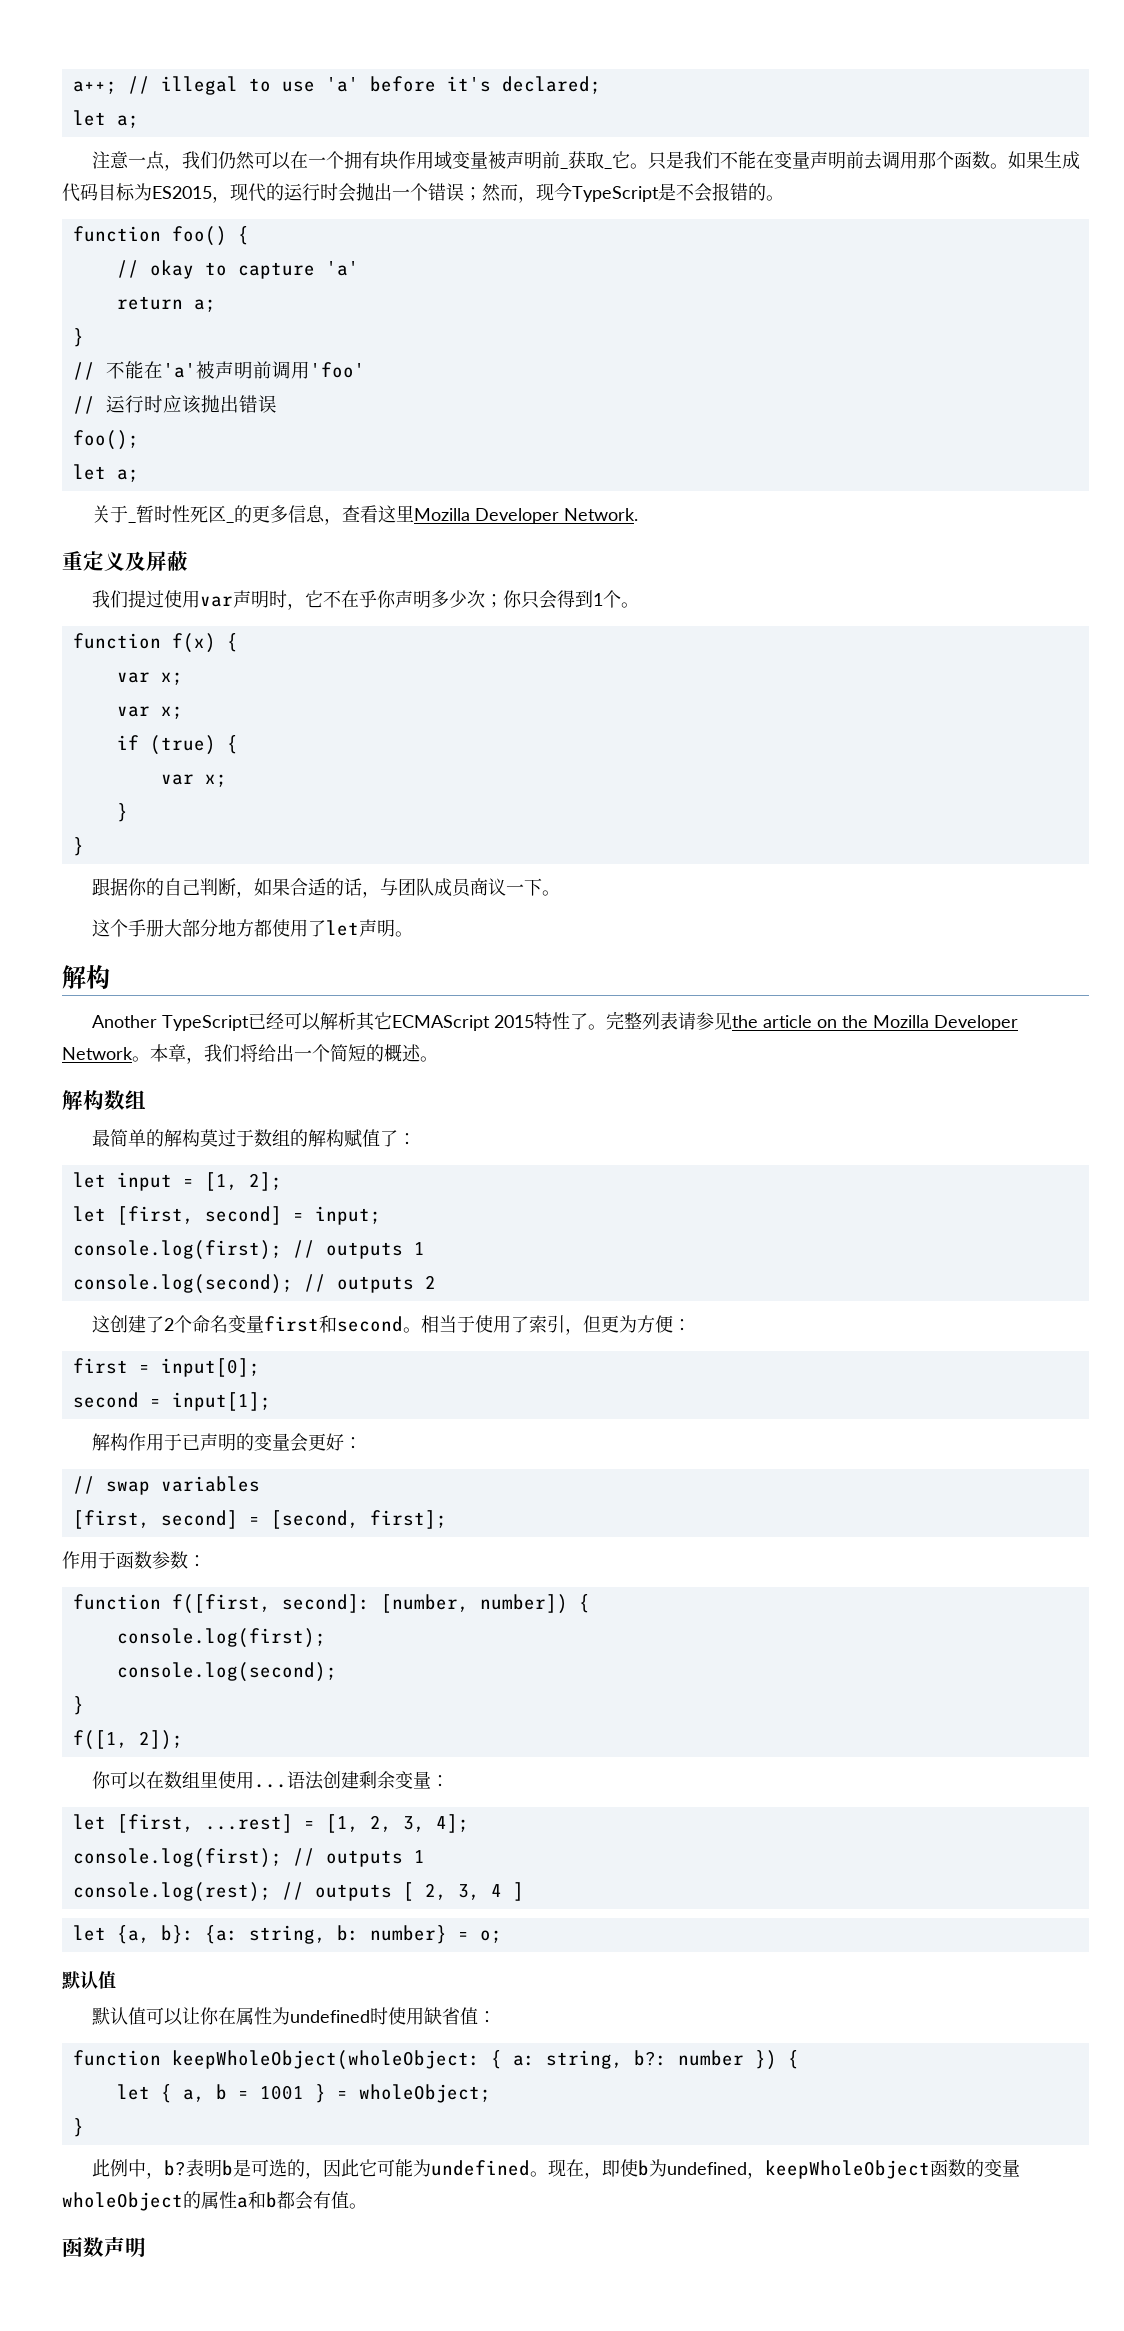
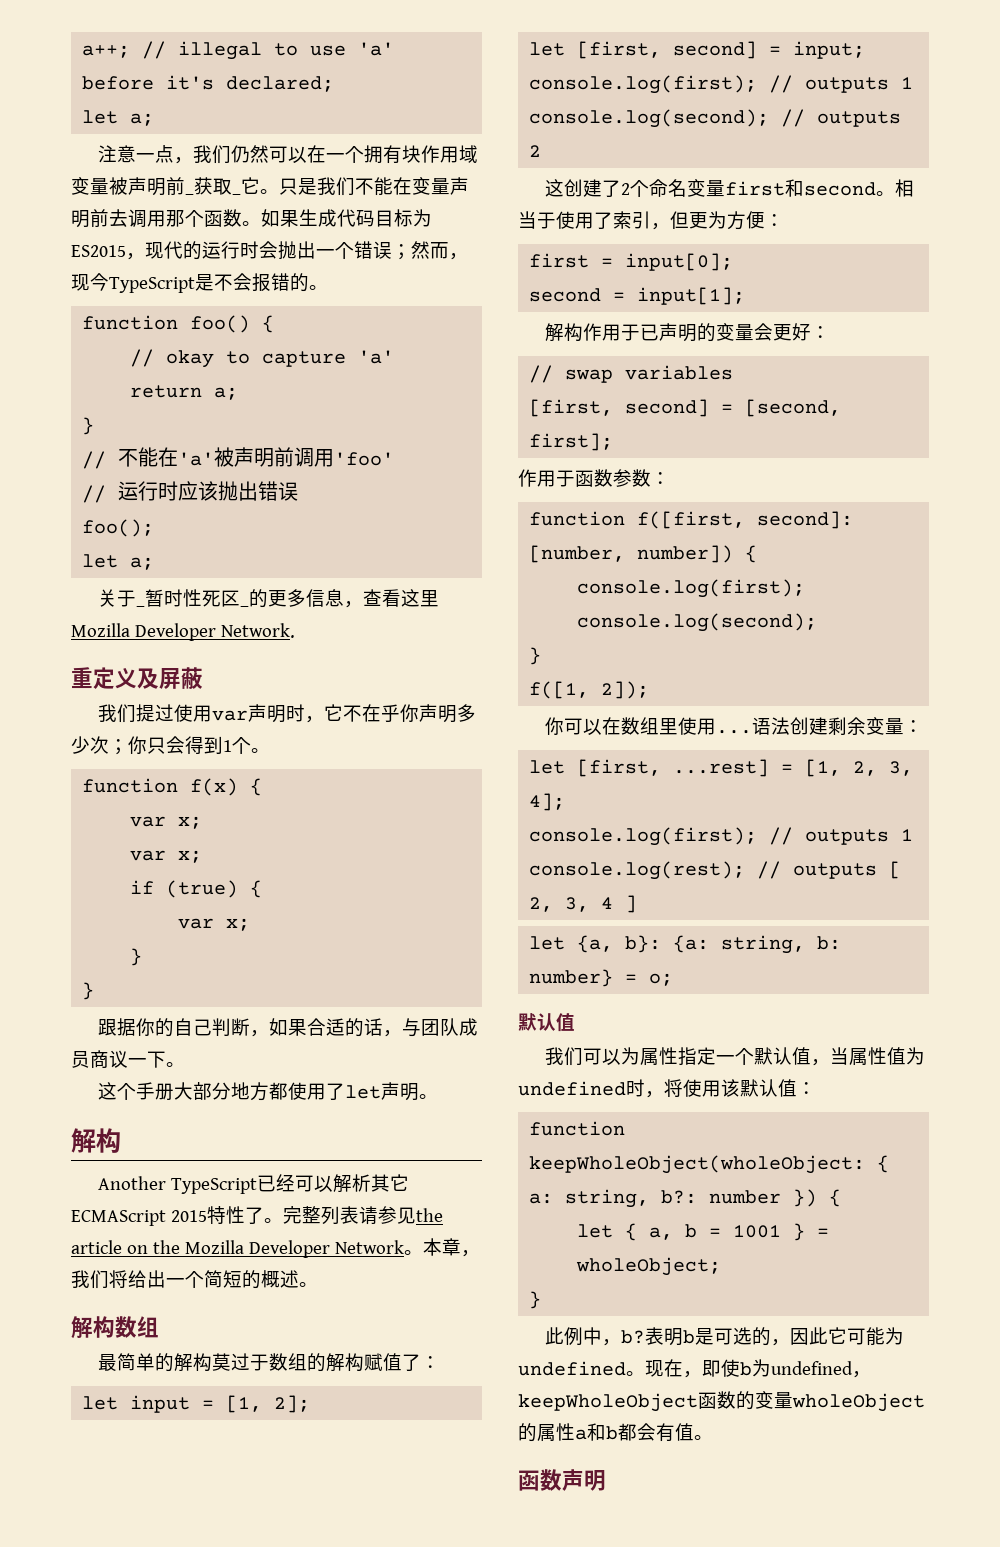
- 默认值可以让你在属性为undefined时使用缺省值：
+ 我们可以为属性指定一个默认值，当属性值为undefined时，将使用该默认值：

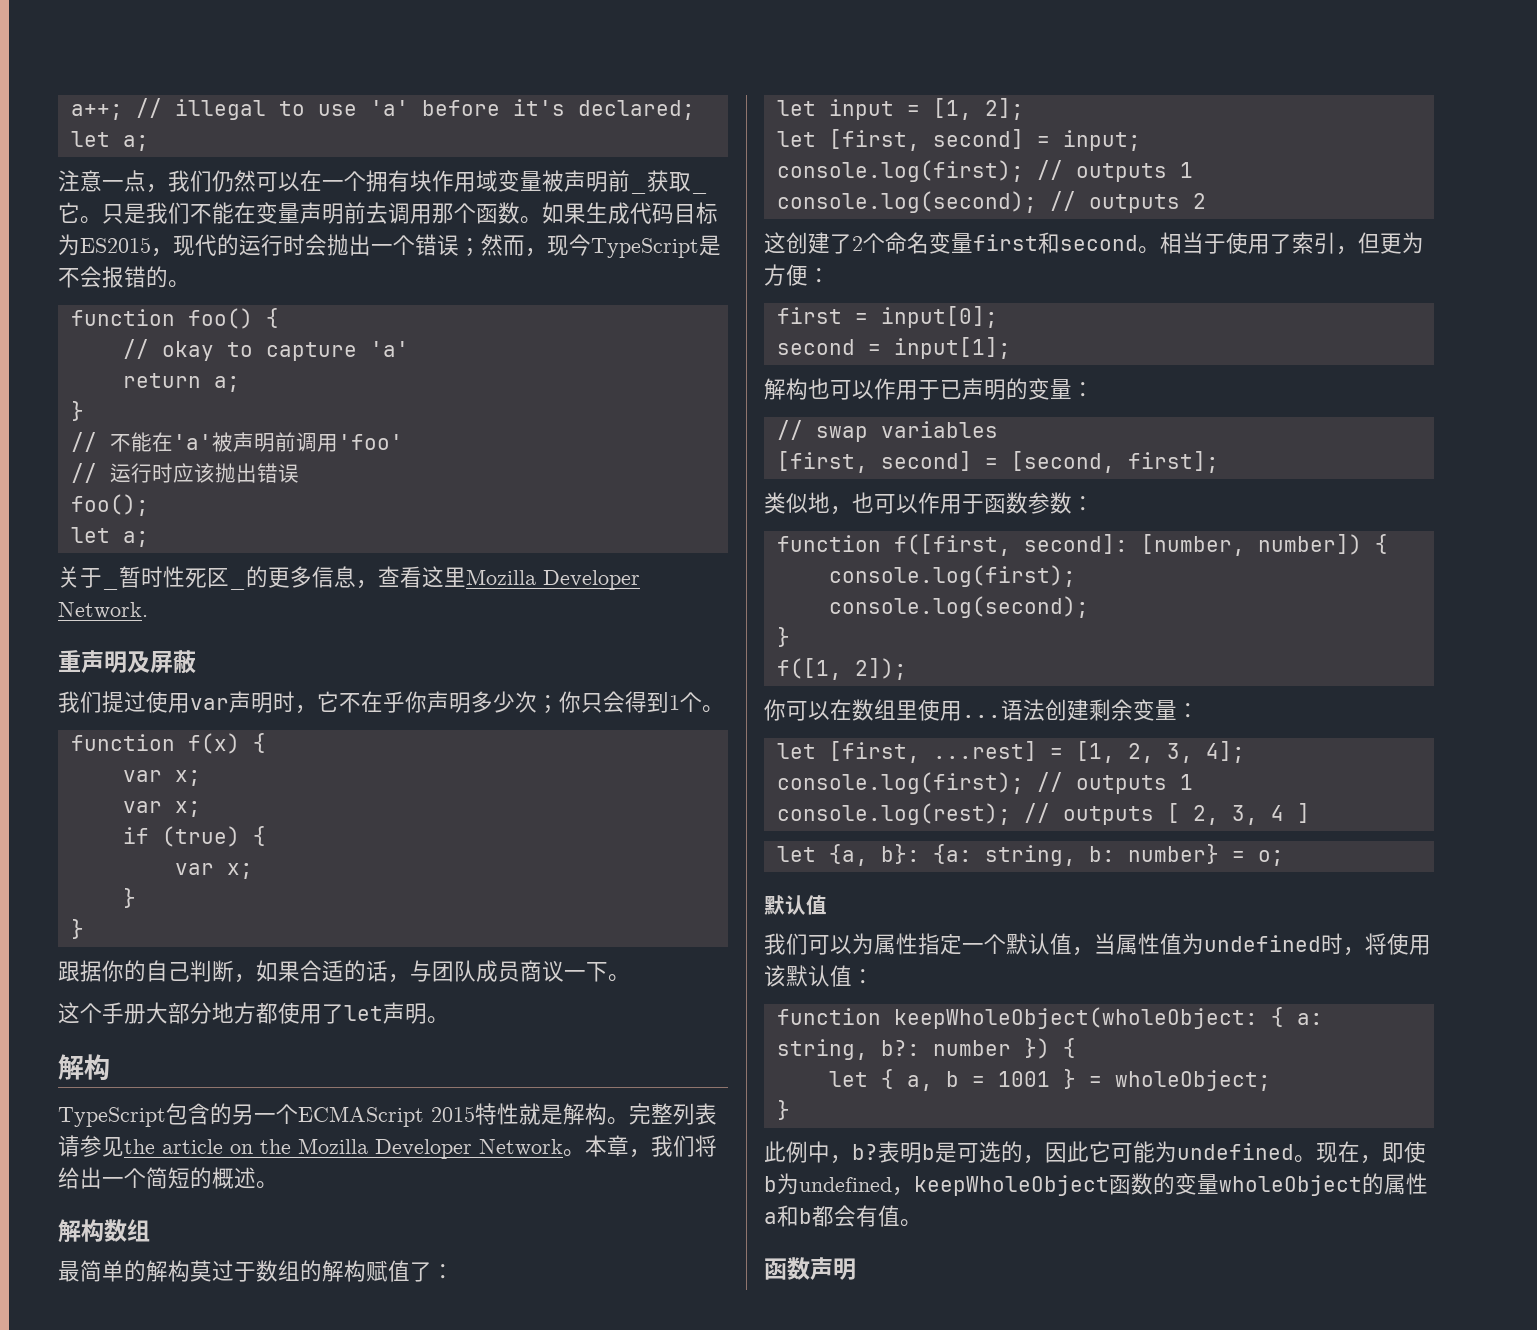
- 重定义及屏蔽
+ 重声明及屏蔽
- Another TypeScript已经可以解析其它ECMAScript 2015特性了。
+ TypeScript包含的另一个ECMAScript 2015特性就是解构。
- 解构作用于已声明的变量会更好：
+ 解构也可以作用于已声明的变量：
- 作用于函数参数：
+ 类似地，也可以作用于函数参数：

